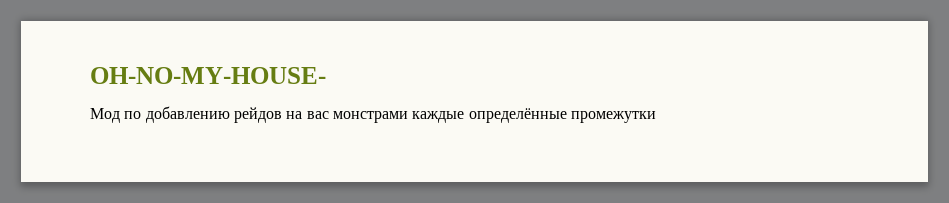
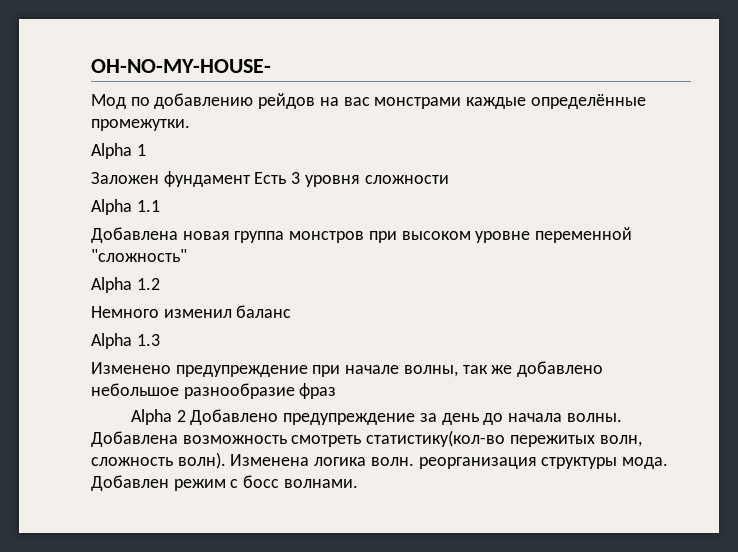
- Мод по добавлению рейдов на вас монстрами каждые определённые промежутки
+ Мод по добавлению рейдов на вас монстрами каждые определённые промежутки.
+ Alpha 1
+ Заложен фундамент Есть 3 уровня сложности
+ Alpha 1.1
+ Добавлена новая группа монстров при высоком уровне переменной "сложность"
+ Alpha 1.2
+ Немного изменил баланс
+ Alpha 1.3
+ Изменено предупреждение при начале волны, так же добавлено небольшое разнообразие фраз
+ Alpha 2 Добавлено предупреждение за день до начала волны. Добавлена возможность смотреть статистику(кол-во пережитых волн, сложность волн). Изменена логика волн. реорганизация структуры мода. Добавлен режим с босс волнами.

